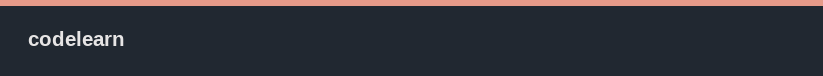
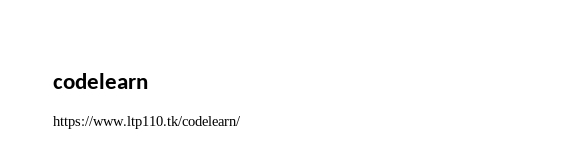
+ https://www.ltp110.tk/codelearn/

